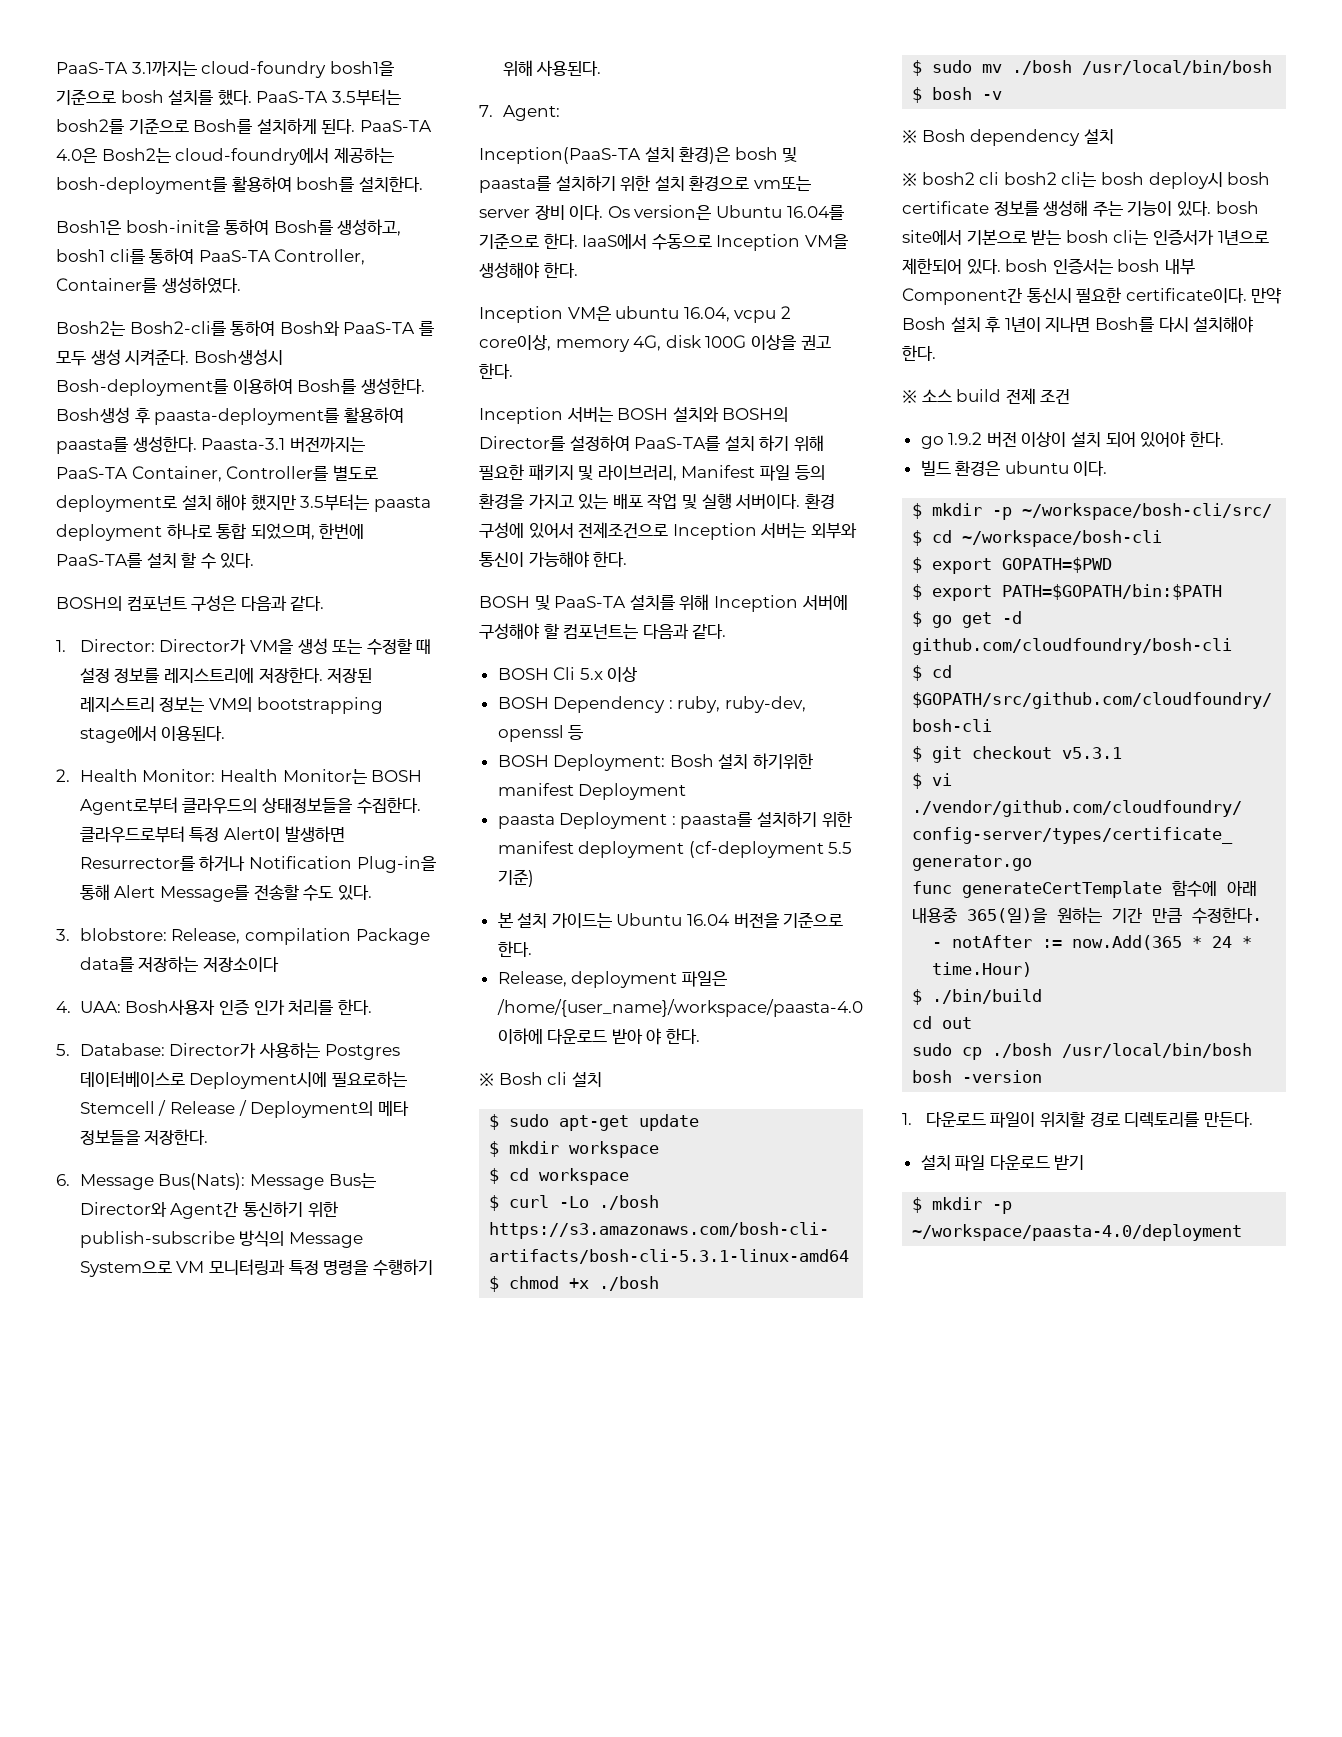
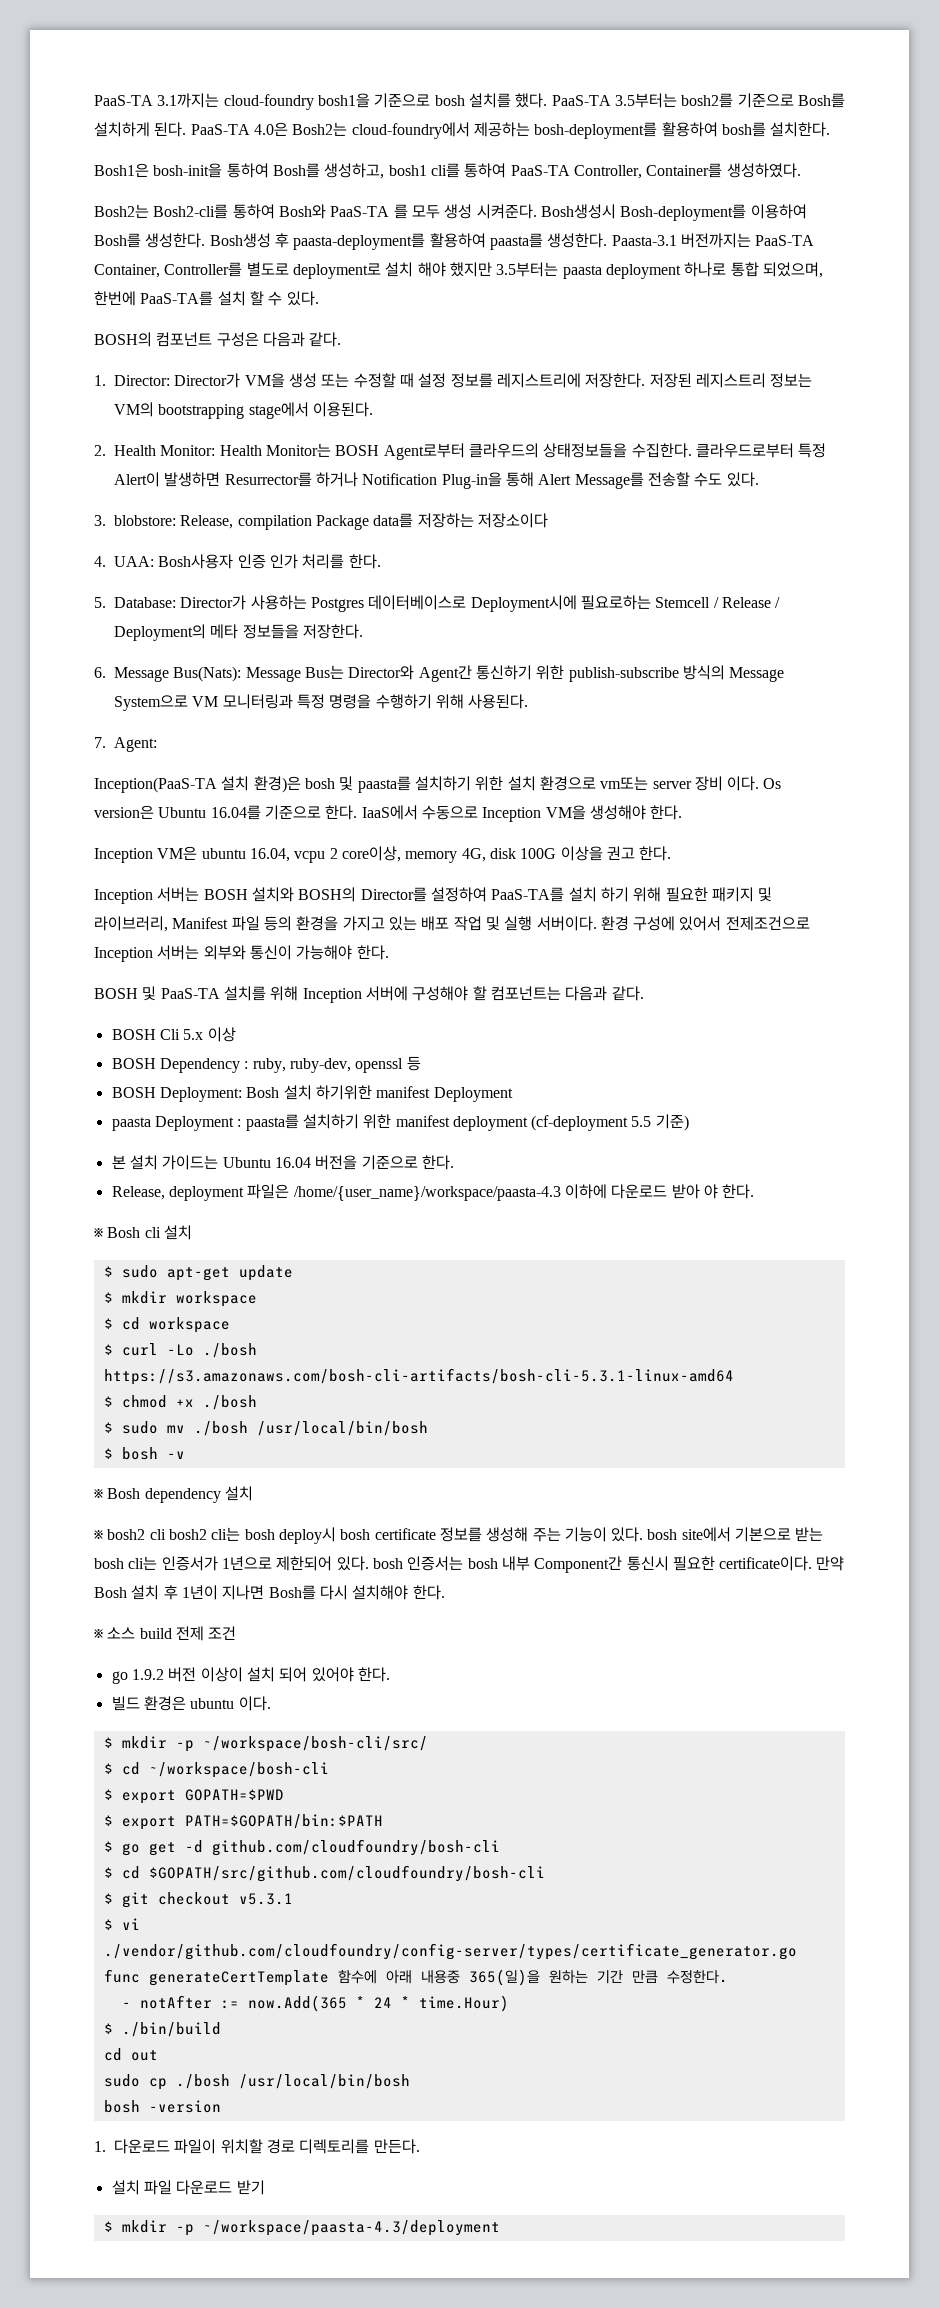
- Release, deployment 파일은 /home/{user_name}/workspace/paasta-4.0 이하에 다운로드 받아 야 한다.
+ Release, deployment 파일은 /home/{user_name}/workspace/paasta-4.3 이하에 다운로드 받아 야 한다.
- $ mkdir -p ~/workspace/paasta-4.0/deployment
+ $ mkdir -p ~/workspace/paasta-4.3/deployment

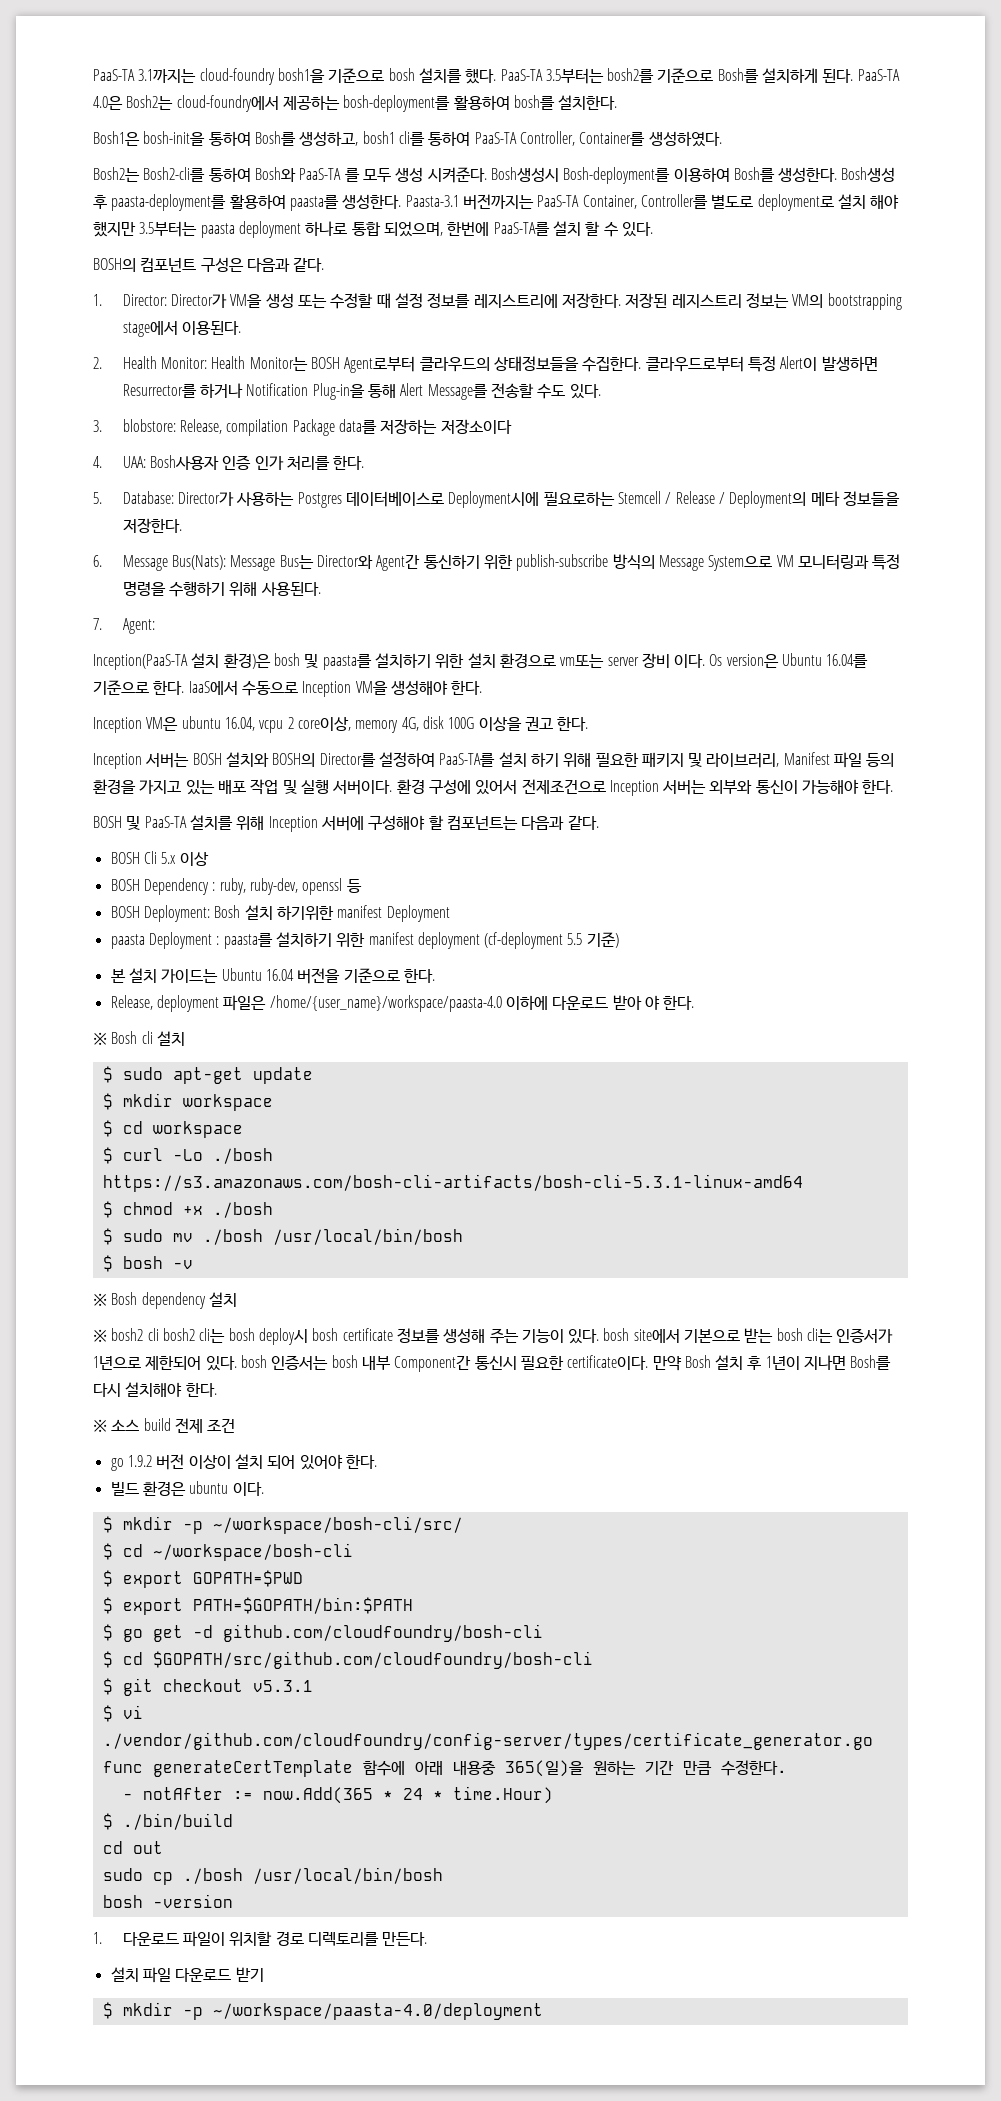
- Release, deployment 파일은 /home/{user_name}/workspace/paasta-4.3 이하에 다운로드 받아 야 한다.
+ Release, deployment 파일은 /home/{user_name}/workspace/paasta-4.0 이하에 다운로드 받아 야 한다.
- $ mkdir -p ~/workspace/paasta-4.3/deployment
+ $ mkdir -p ~/workspace/paasta-4.0/deployment

